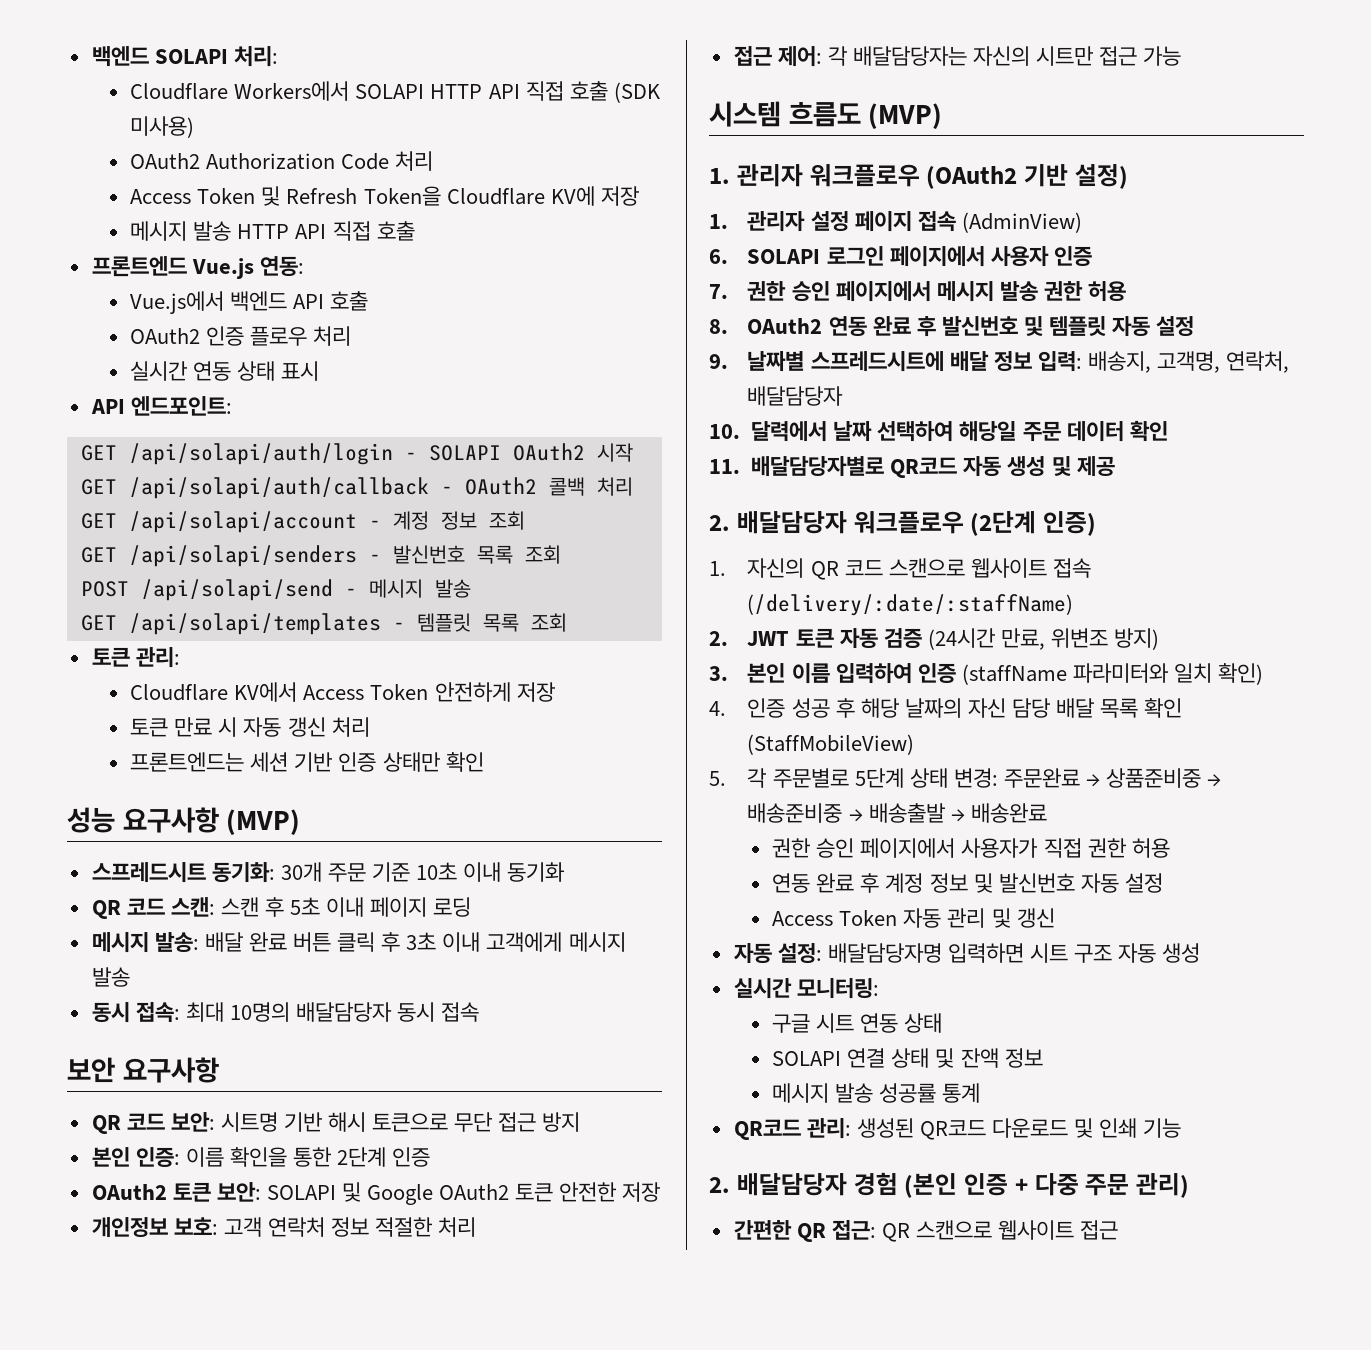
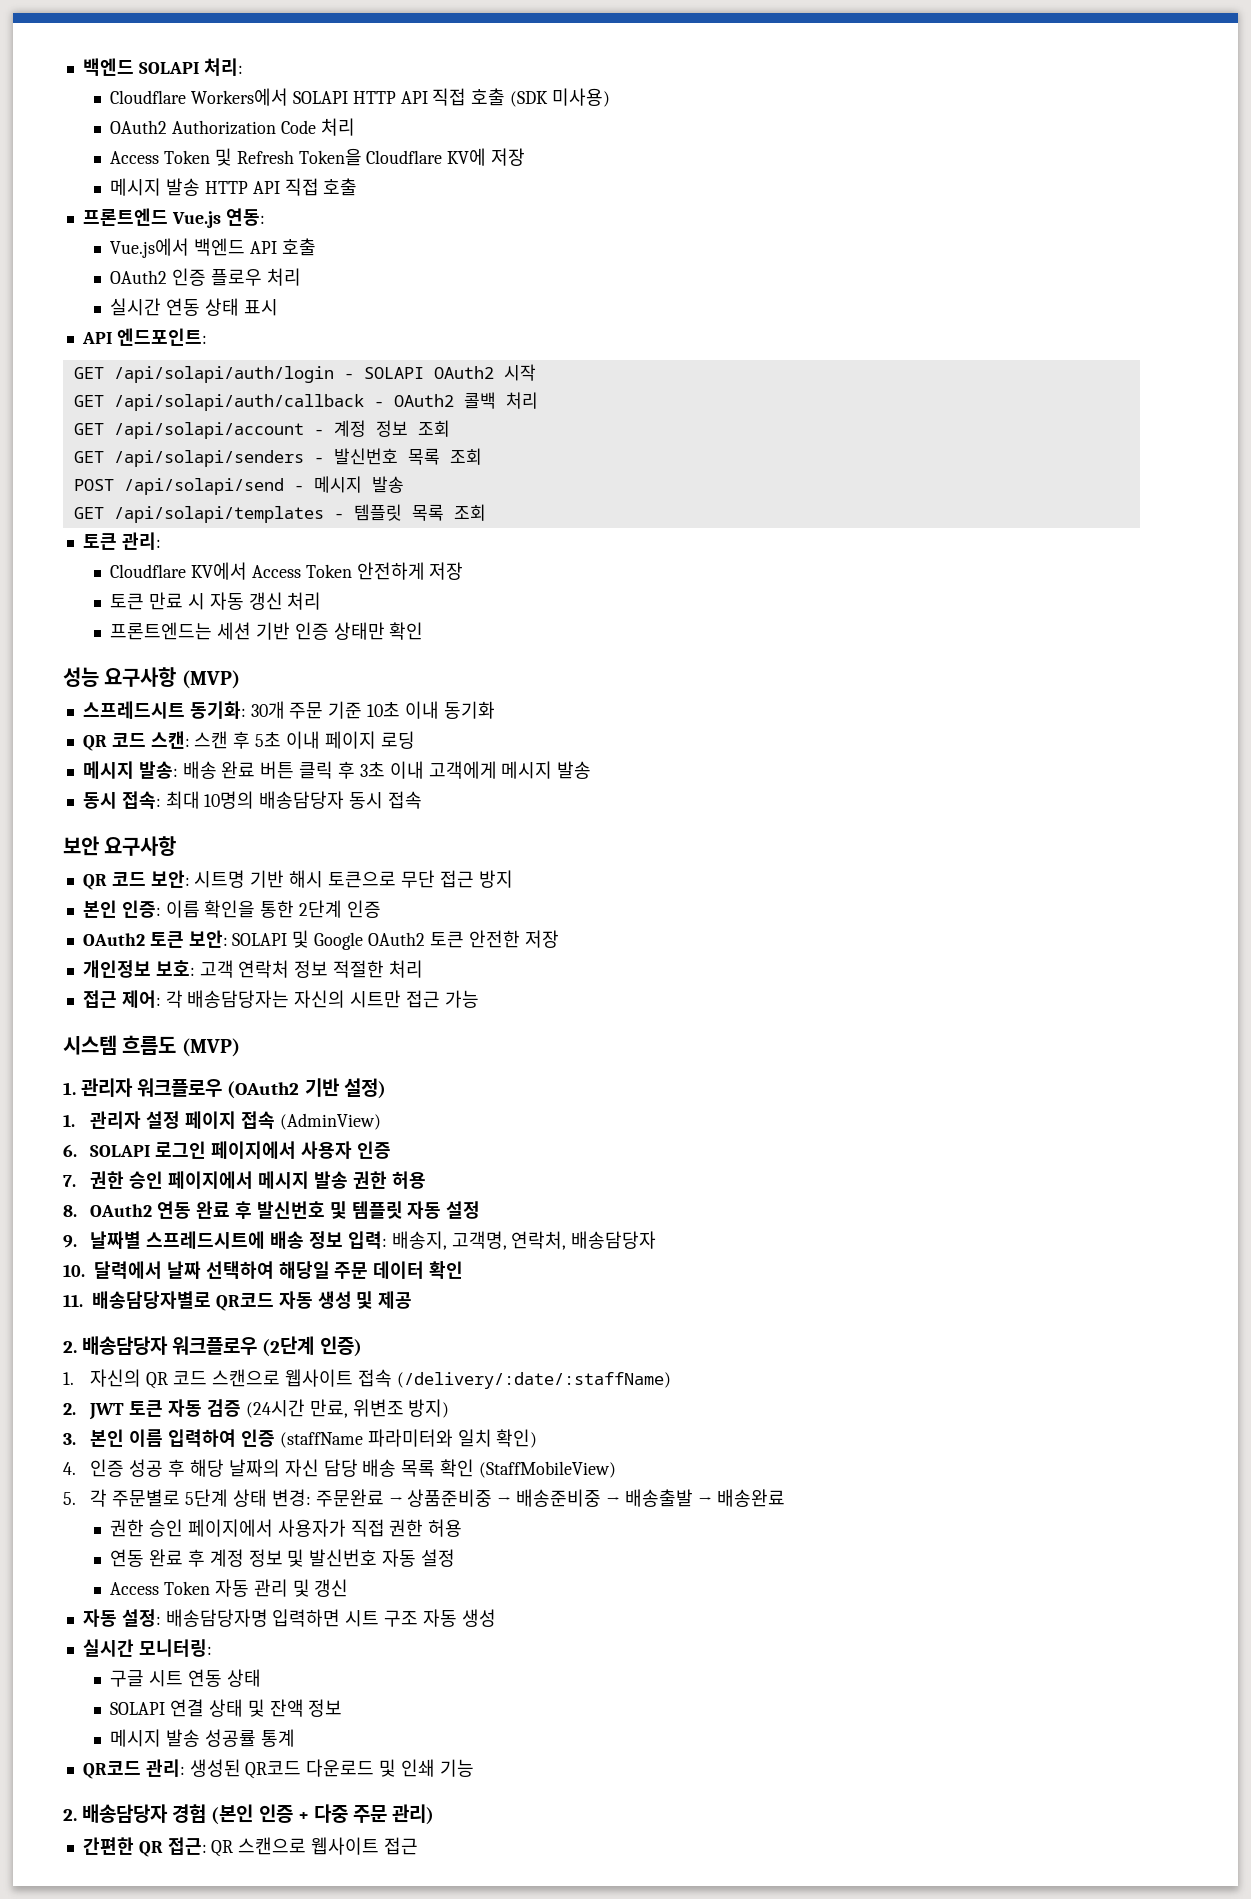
- 메시지 발송: 배달 완료 버튼 클릭 후 3초 이내 고객에게 메시지 발송
+ 메시지 발송: 배송 완료 버튼 클릭 후 3초 이내 고객에게 메시지 발송
- 동시 접속: 최대 10명의 배달담당자 동시 접속
+ 동시 접속: 최대 10명의 배송담당자 동시 접속
- 접근 제어: 각 배달담당자는 자신의 시트만 접근 가능
+ 접근 제어: 각 배송담당자는 자신의 시트만 접근 가능
- 9. 날짜별 스프레드시트에 배달 정보 입력: 배송지, 고객명, 연락처, 배달담당자
+ 9. 날짜별 스프레드시트에 배송 정보 입력: 배송지, 고객명, 연락처, 배송담당자
- 11. 배달담당자별로 QR코드 자동 생성 및 제공
+ 11. 배송담당자별로 QR코드 자동 생성 및 제공
- 2. 배달담당자 워크플로우 (2단계 인증)
+ 2. 배송담당자 워크플로우 (2단계 인증)
- 4. 인증 성공 후 해당 날짜의 자신 담당 배달 목록 확인 (StaffMobileView)
+ 4. 인증 성공 후 해당 날짜의 자신 담당 배송 목록 확인 (StaffMobileView)
- 자동 설정: 배달담당자명 입력하면 시트 구조 자동 생성
+ 자동 설정: 배송담당자명 입력하면 시트 구조 자동 생성
- 2. 배달담당자 경험 (본인 인증 + 다중 주문 관리)
+ 2. 배송담당자 경험 (본인 인증 + 다중 주문 관리)

